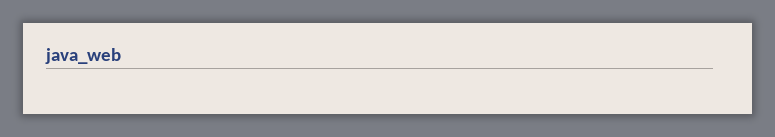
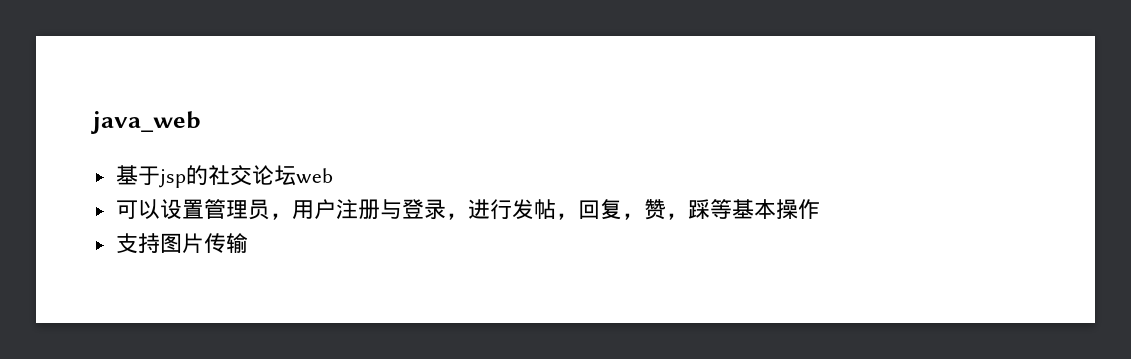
+ 基于jsp的社交论坛web
+ 可以设置管理员，用户注册与登录，进行发帖，回复，赞，踩等基本操作
+ 支持图片传输

